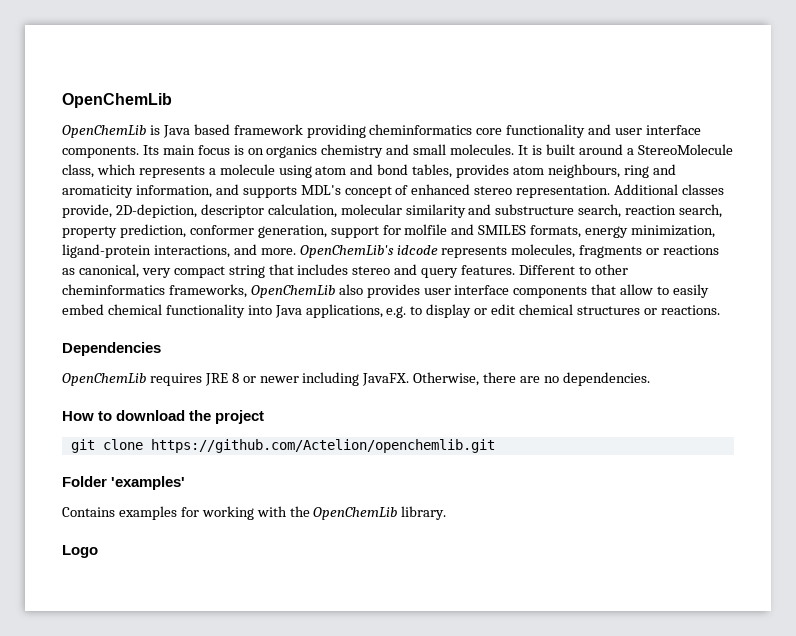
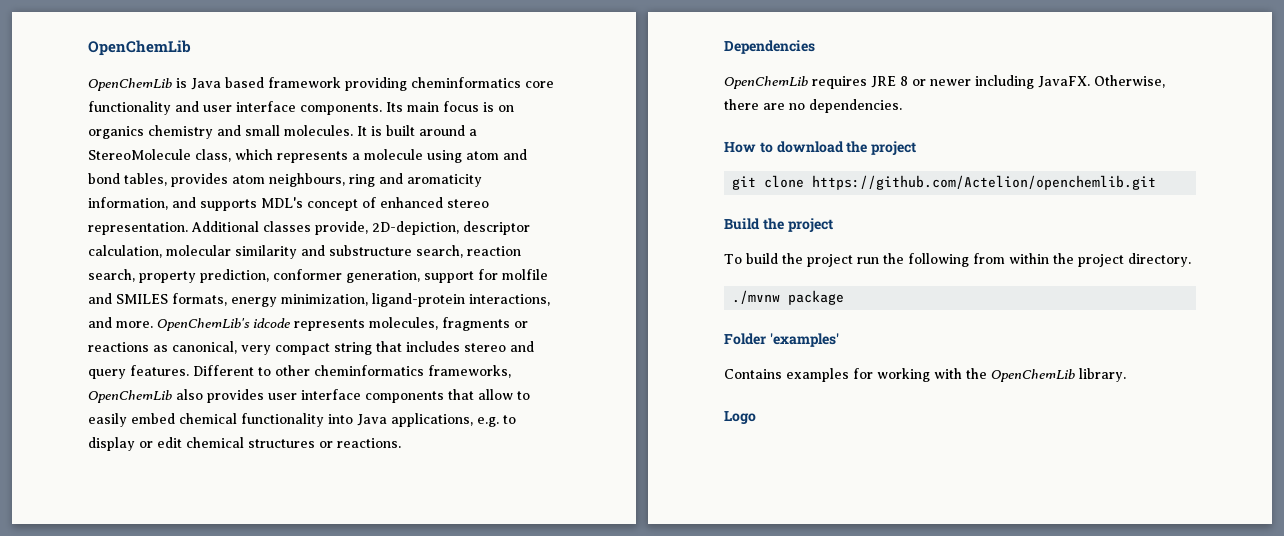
+ Build the project
+ To build the project run the following from within the project directory.
+ ./mvnw package

